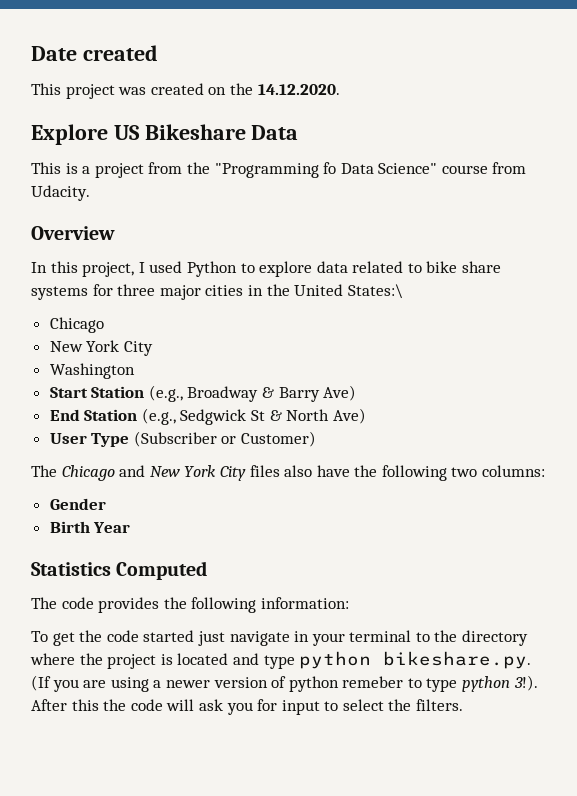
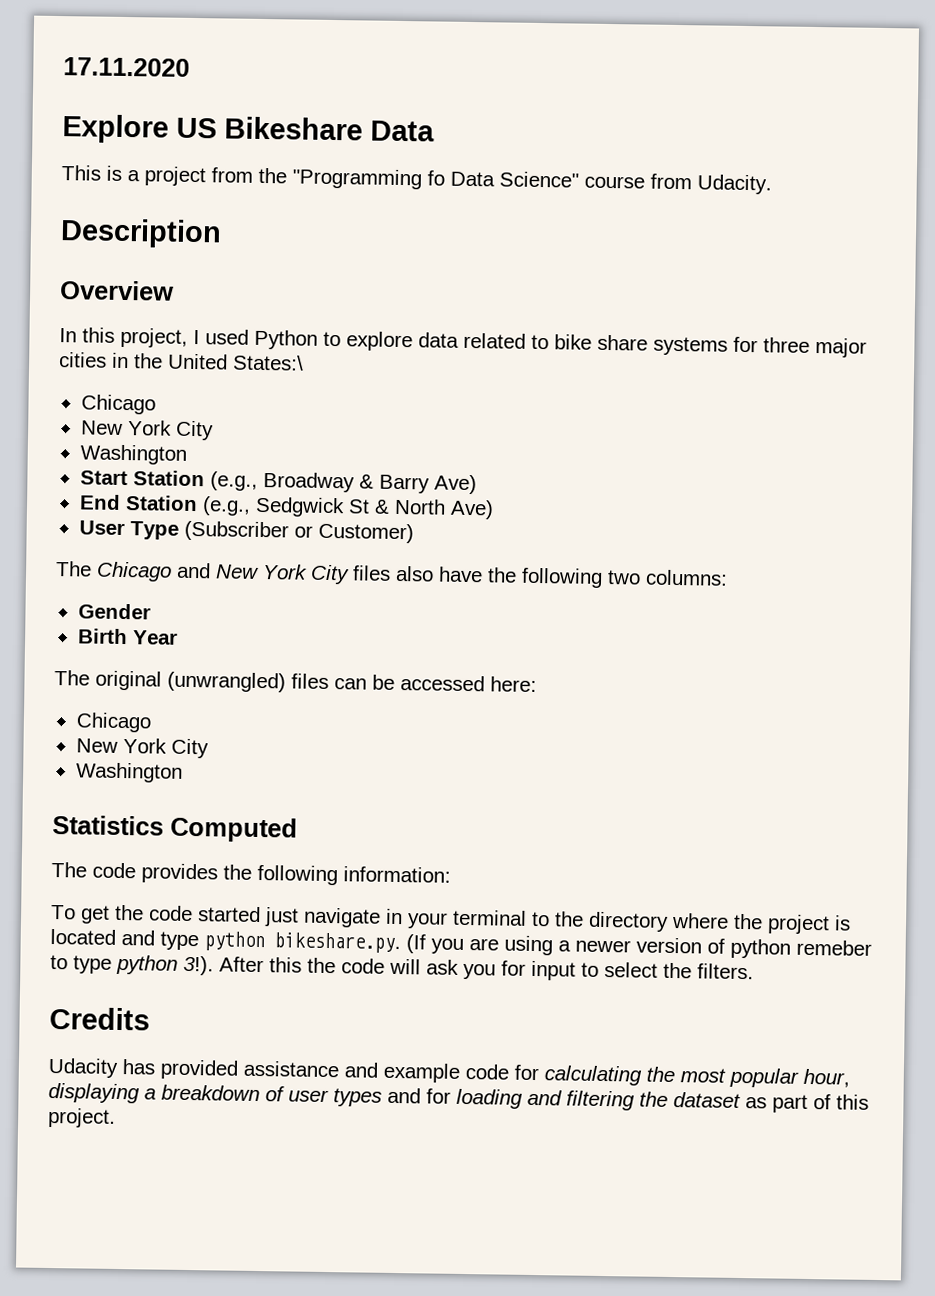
- Date created
- This project was created on the 14.12.2020.
+ 17.11.2020
+ Description
+ The original (unwrangled) files can be accessed here:
+ Chicago
+ New York City
+ Washington
+ Credits
+ Udacity has provided assistance and example code for calculating the most popular hour, displaying a breakdown of user types and for loading and filtering the dataset as part of this project.

